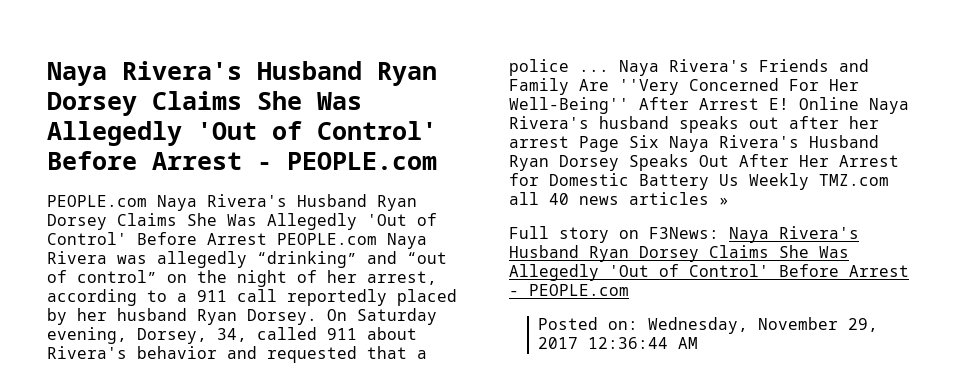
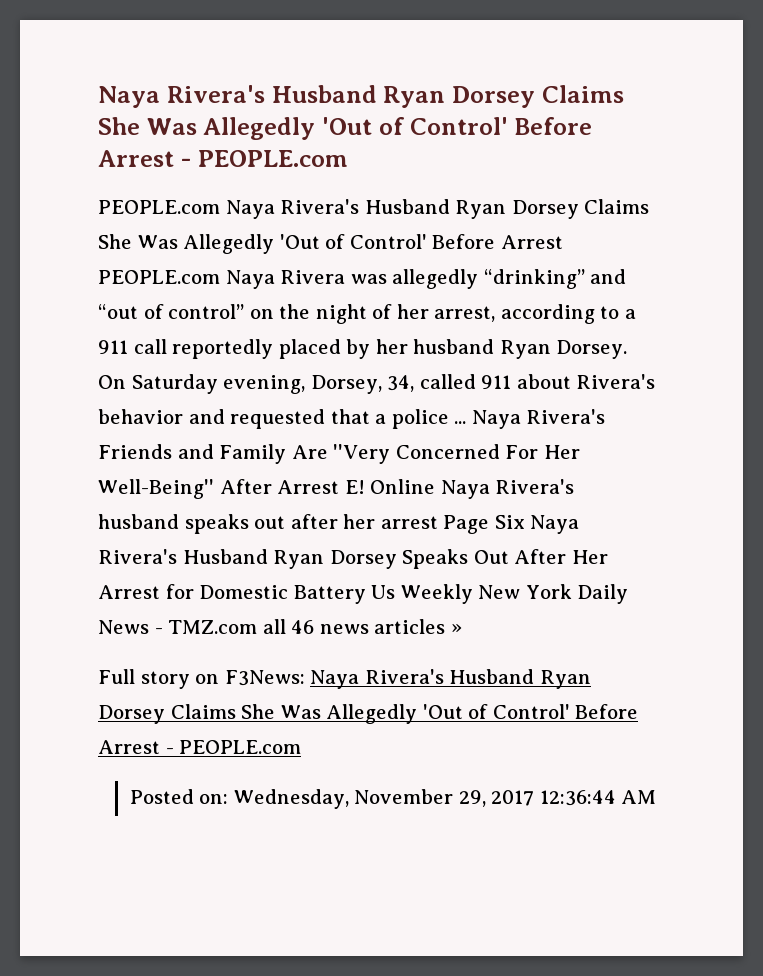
- Online Naya Rivera's husband speaks out after her arrest Page Six Naya Rivera's Husband Ryan Dorsey Speaks Out After Her Arrest for Domestic Battery Us Weekly TMZ.com all 40 news articles »
+ Online Naya Rivera's husband speaks out after her arrest Page Six Naya Rivera's Husband Ryan Dorsey Speaks Out After Her Arrest for Domestic Battery Us Weekly New York Daily News - TMZ.com all 46 news articles »

